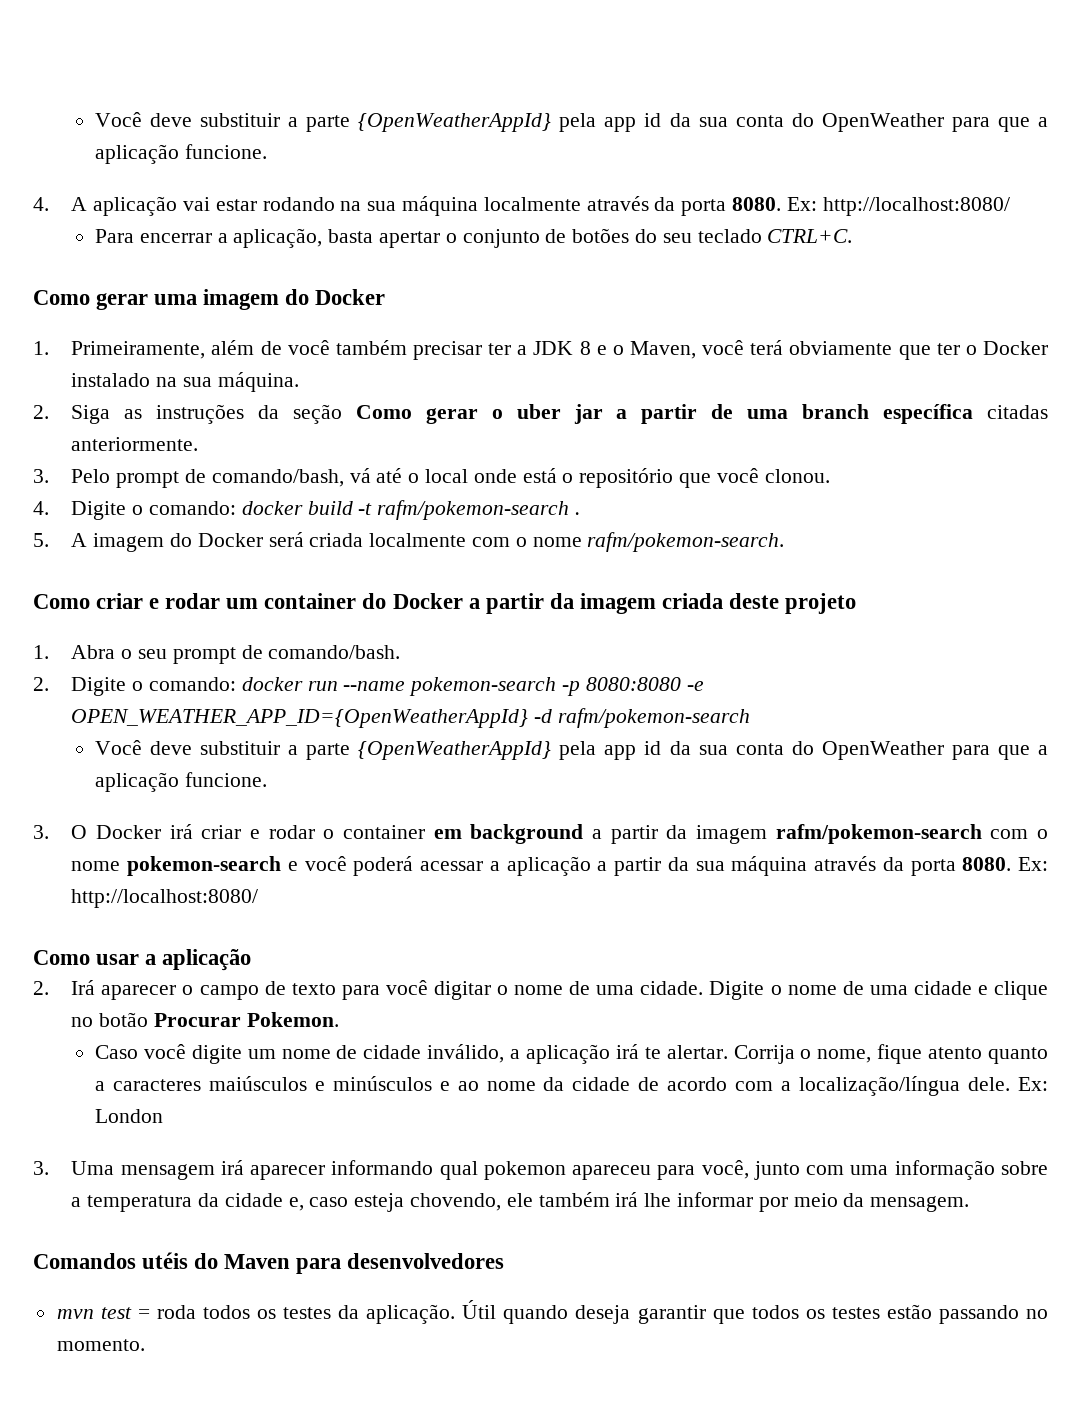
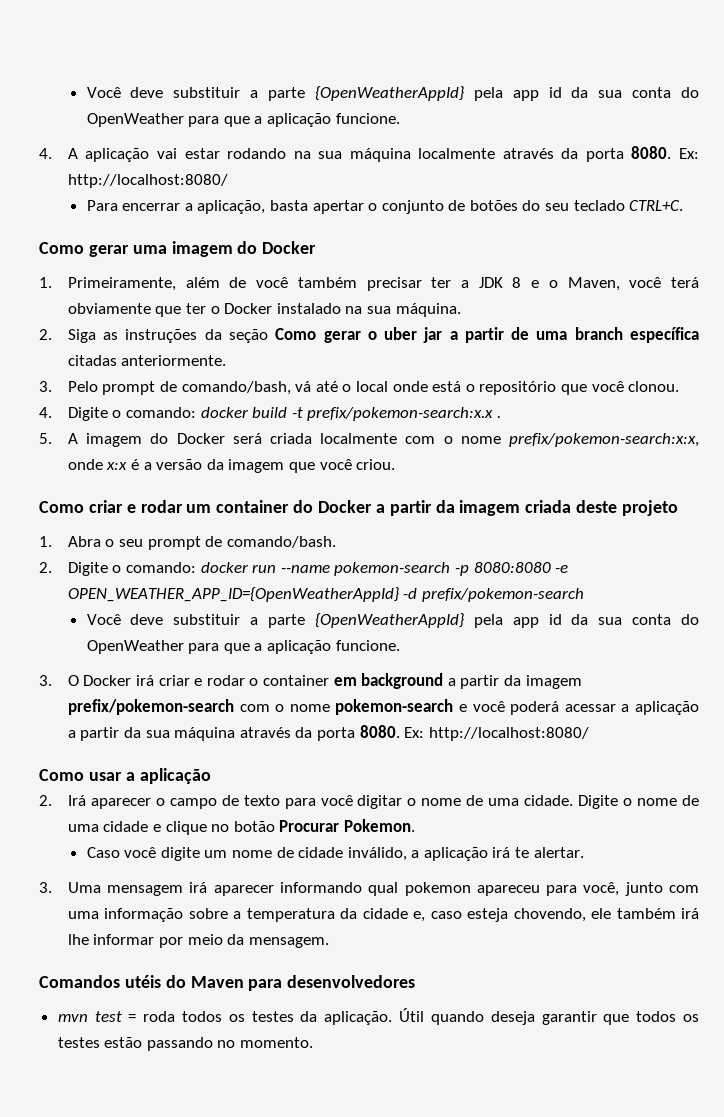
- 4. Digite o comando: docker build -t rafm/pokemon-search .
+ 4. Digite o comando: docker build -t prefix/pokemon-search:x.x .
- 5. A imagem do Docker será criada localmente com o nome rafm/pokemon-search.
+ 5. A imagem do Docker será criada localmente com o nome prefix/pokemon-search:x:x, onde x:x é a versão da imagem que você criou.
- 2. Digite o comando: docker run --name pokemon-search -p 8080:8080 -e OPEN_WEATHER_APP_ID={OpenWeatherAppId} -d rafm/pokemon-search
+ 2. Digite o comando: docker run --name pokemon-search -p 8080:8080 -e OPEN_WEATHER_APP_ID={OpenWeatherAppId} -d prefix/pokemon-search
- 3. O Docker irá criar e rodar o container em background a partir da imagem rafm/pokemon-search com o nome pokemon-search e você poderá acessar a aplicação a partir da sua máquina através da porta 8080.
+ 3. O Docker irá criar e rodar o container em background a partir da imagem prefix/pokemon-search com o nome pokemon-search e você poderá acessar a aplicação a partir da sua máquina através da porta 8080.
- Corrija o nome, fique atento quanto a caracteres maiúsculos e minúsculos e ao nome da cidade de acordo com a localização/língua dele. Ex: London

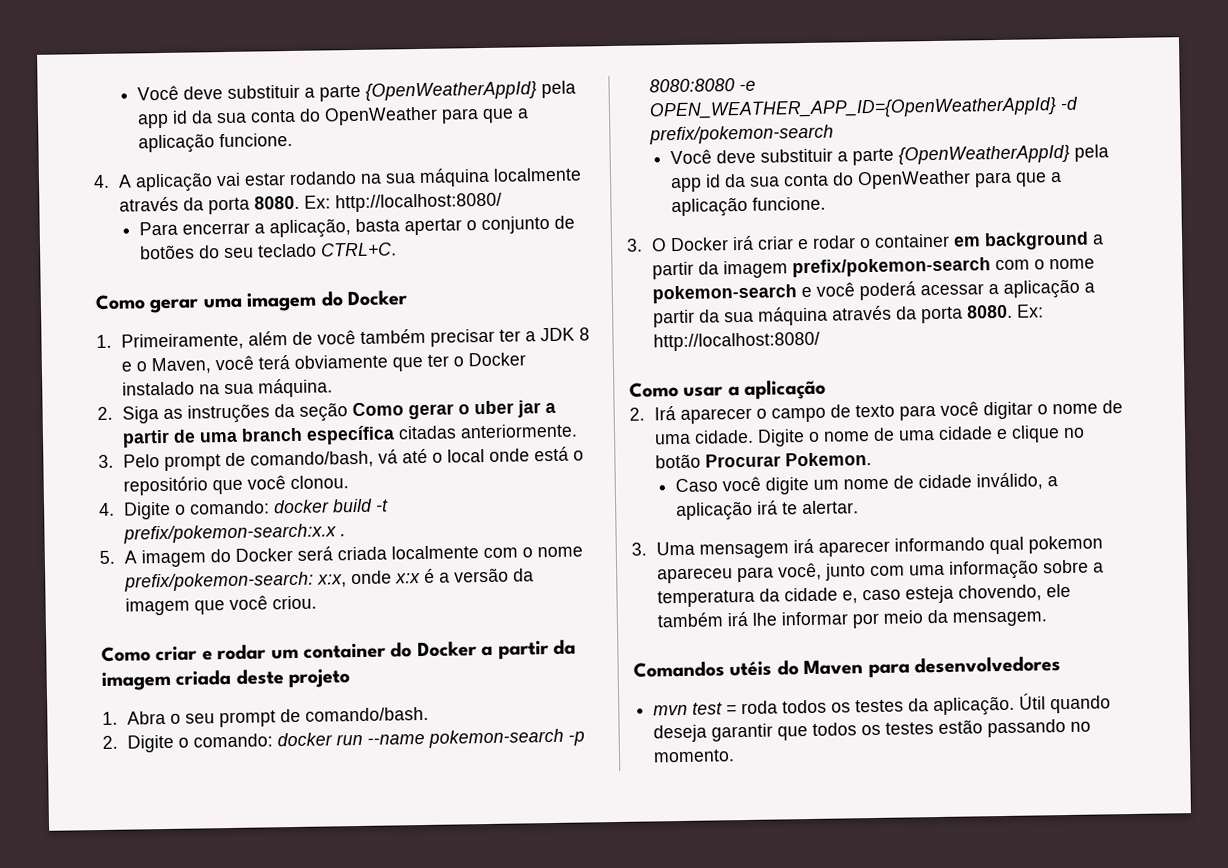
- 5. A imagem do Docker será criada localmente com o nome prefix/pokemon-search:x:x, onde x:x é a versão da imagem que você criou.
+ 5. A imagem do Docker será criada localmente com o nome prefix/pokemon-search: x:x, onde x:x é a versão da imagem que você criou.

